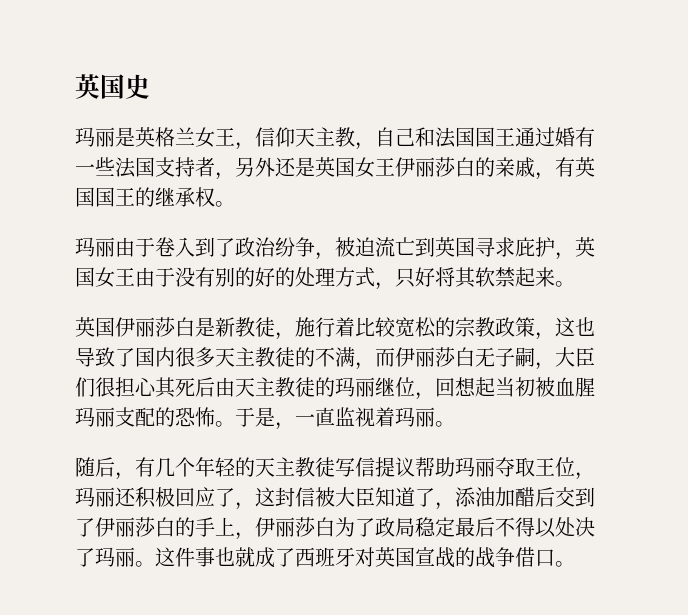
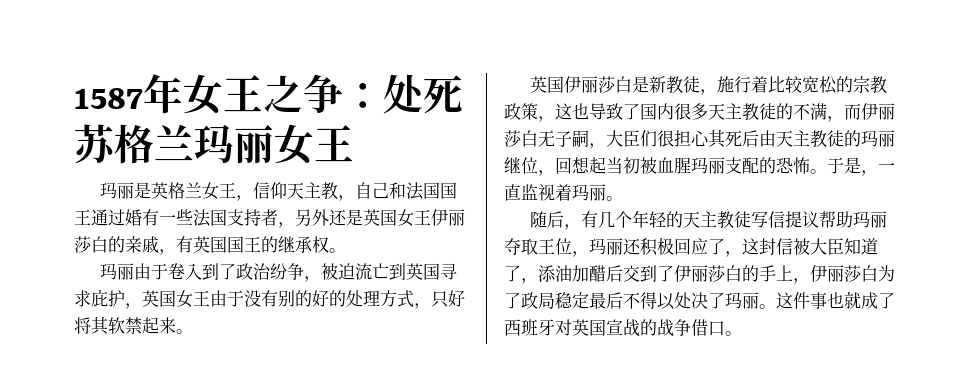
- 英国史
+ 1587年女王之争：处死苏格兰玛丽女王

